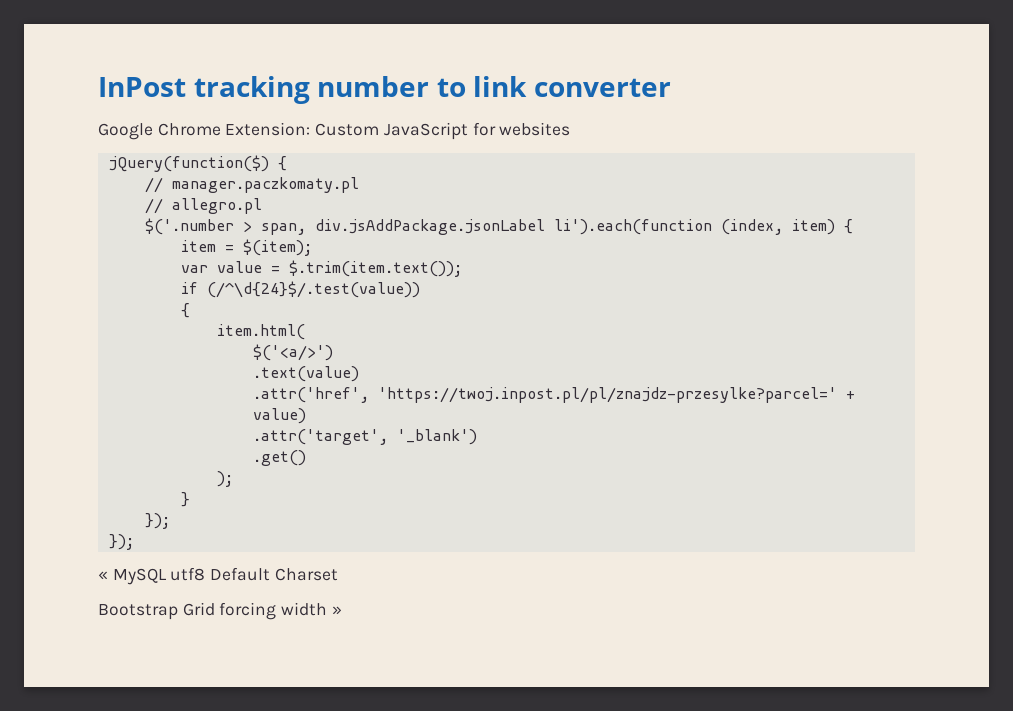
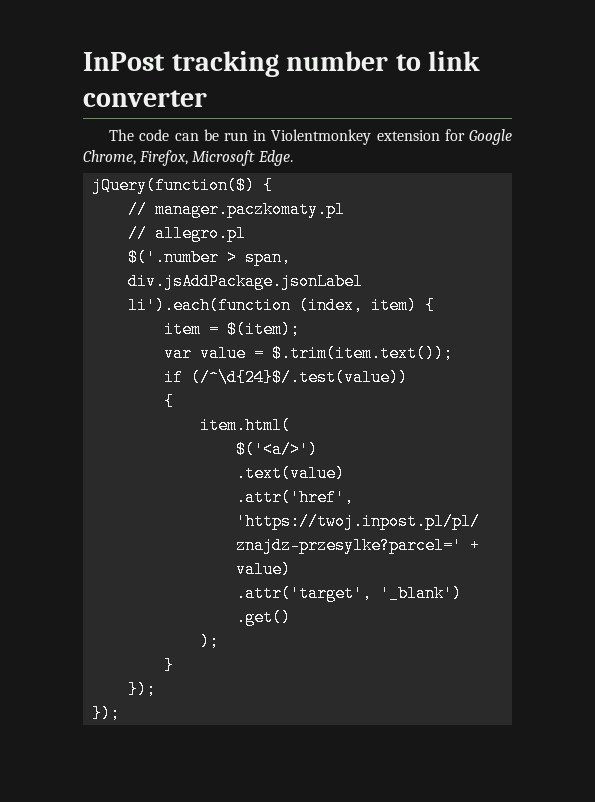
- Google Chrome Extension: Custom JavaScript for websites
+ The code can be run in Violentmonkey extension for Google Chrome, Firefox, Microsoft Edge.
- « MySQL utf8 Default Charset
- Bootstrap Grid forcing width »

